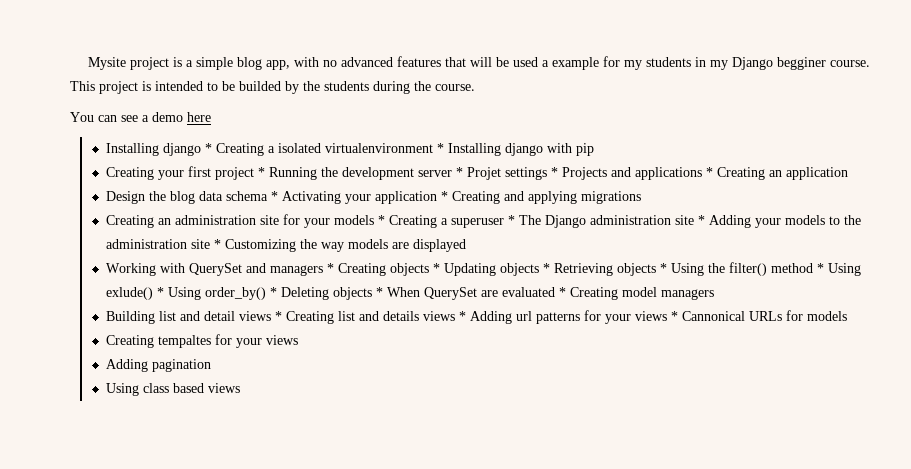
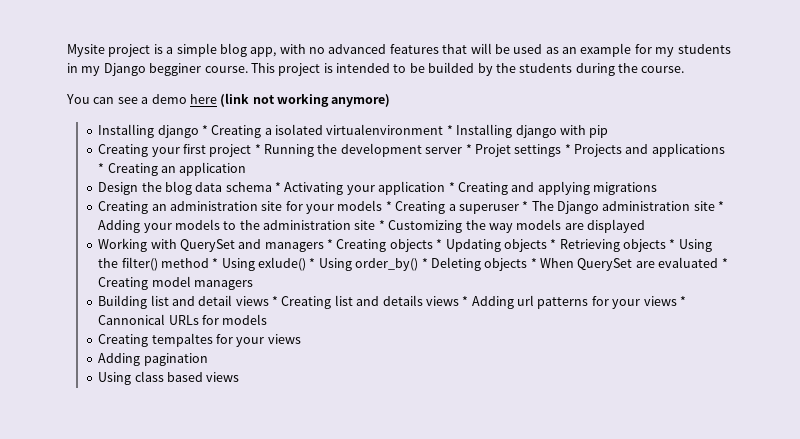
- Mysite project is a simple blog app, with no advanced features that will be used a example for my students in my Django begginer course.
+ Mysite project is a simple blog app, with no advanced features that will be used as an example for my students in my Django begginer course.
- You can see a demo here
+ You can see a demo here (link not working anymore)

